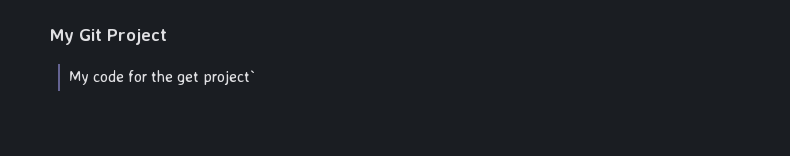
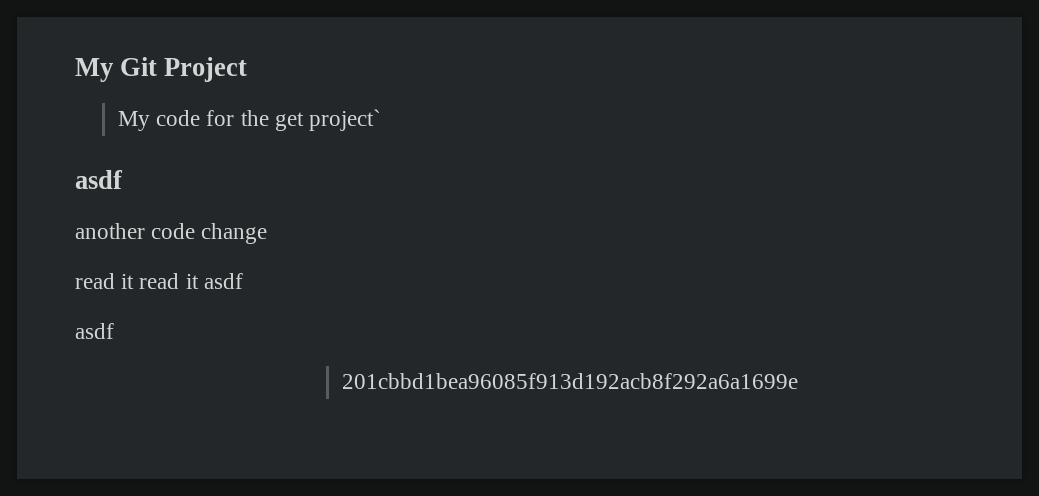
  My code for the get project`
+ asdf
+ another code change
+ read it read it asdf
+ asdf
+ 201cbbd1bea96085f913d192acb8f292a6a1699e

